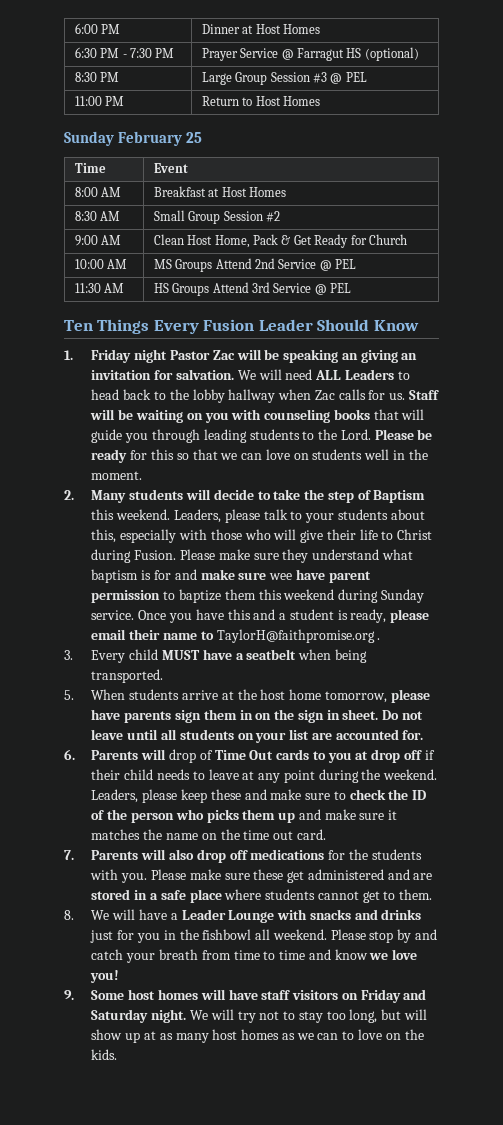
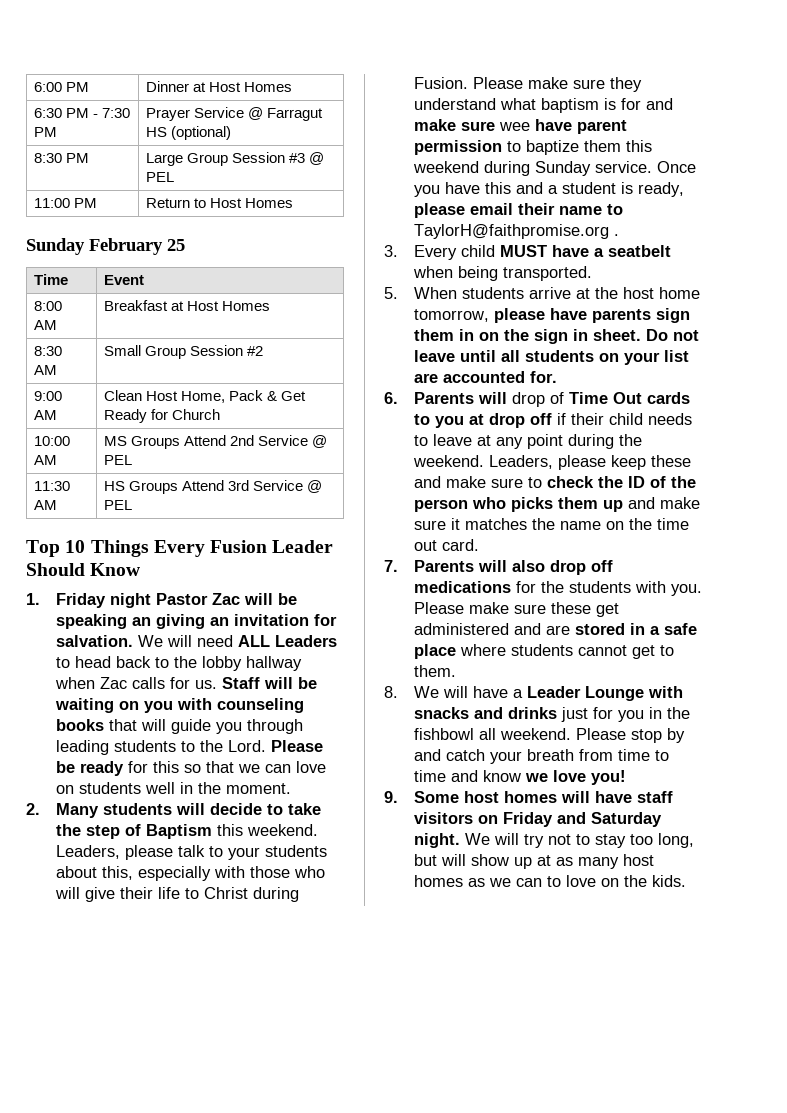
- Ten Things Every Fusion Leader Should Know
+ Top 10 Things Every Fusion Leader Should Know

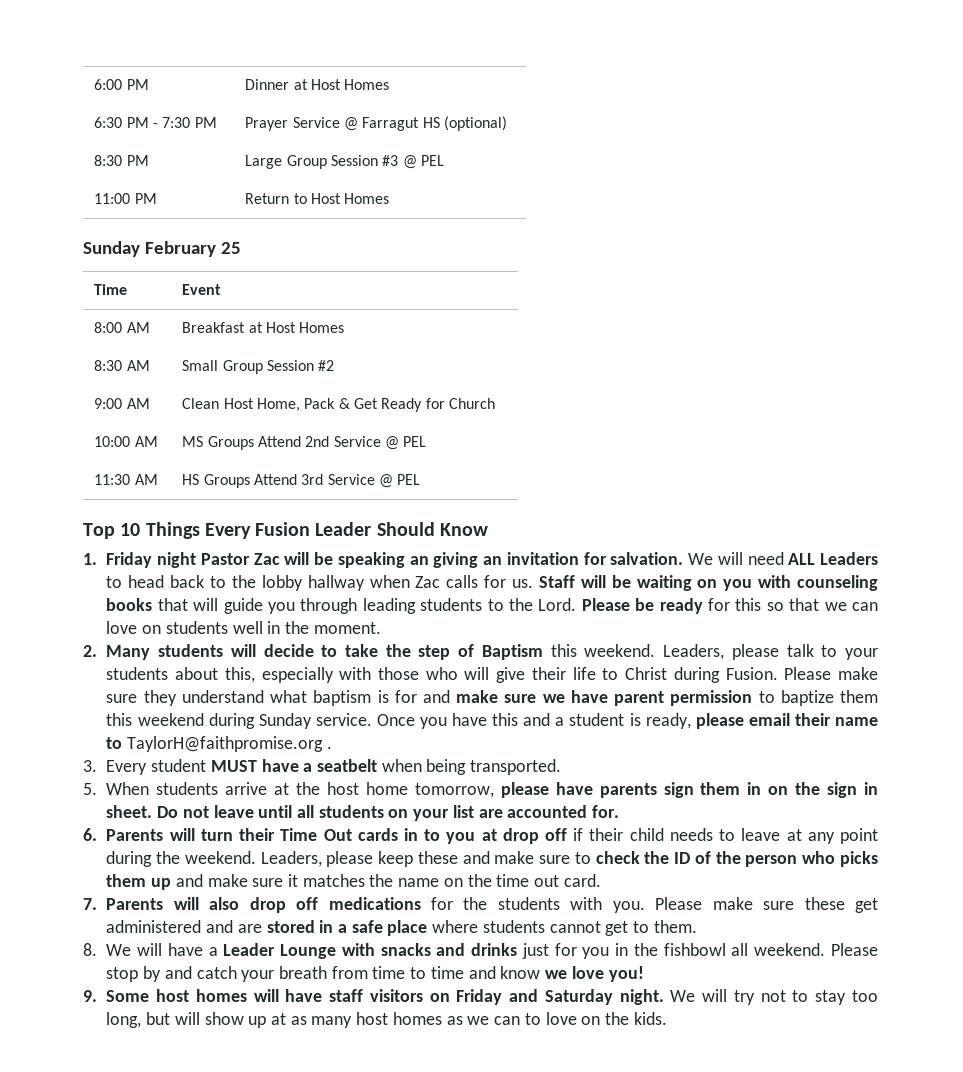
- Please make sure they understand what baptism is for and make sure wee have parent permission to baptize them this weekend during Sunday service.
+ Please make sure they understand what baptism is for and make sure we have parent permission to baptize them this weekend during Sunday service.
- 3. Every child MUST have a seatbelt when being transported.
+ 3. Every student MUST have a seatbelt when being transported.
- 6. Parents will drop of Time Out cards to you at drop off if their child needs to leave at any point during the weekend.
+ 6. Parents will turn their Time Out cards in to you at drop off if their child needs to leave at any point during the weekend.

